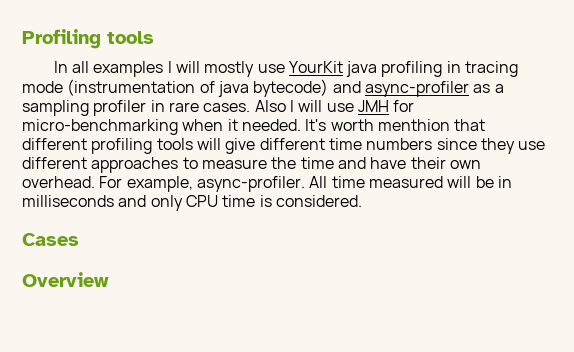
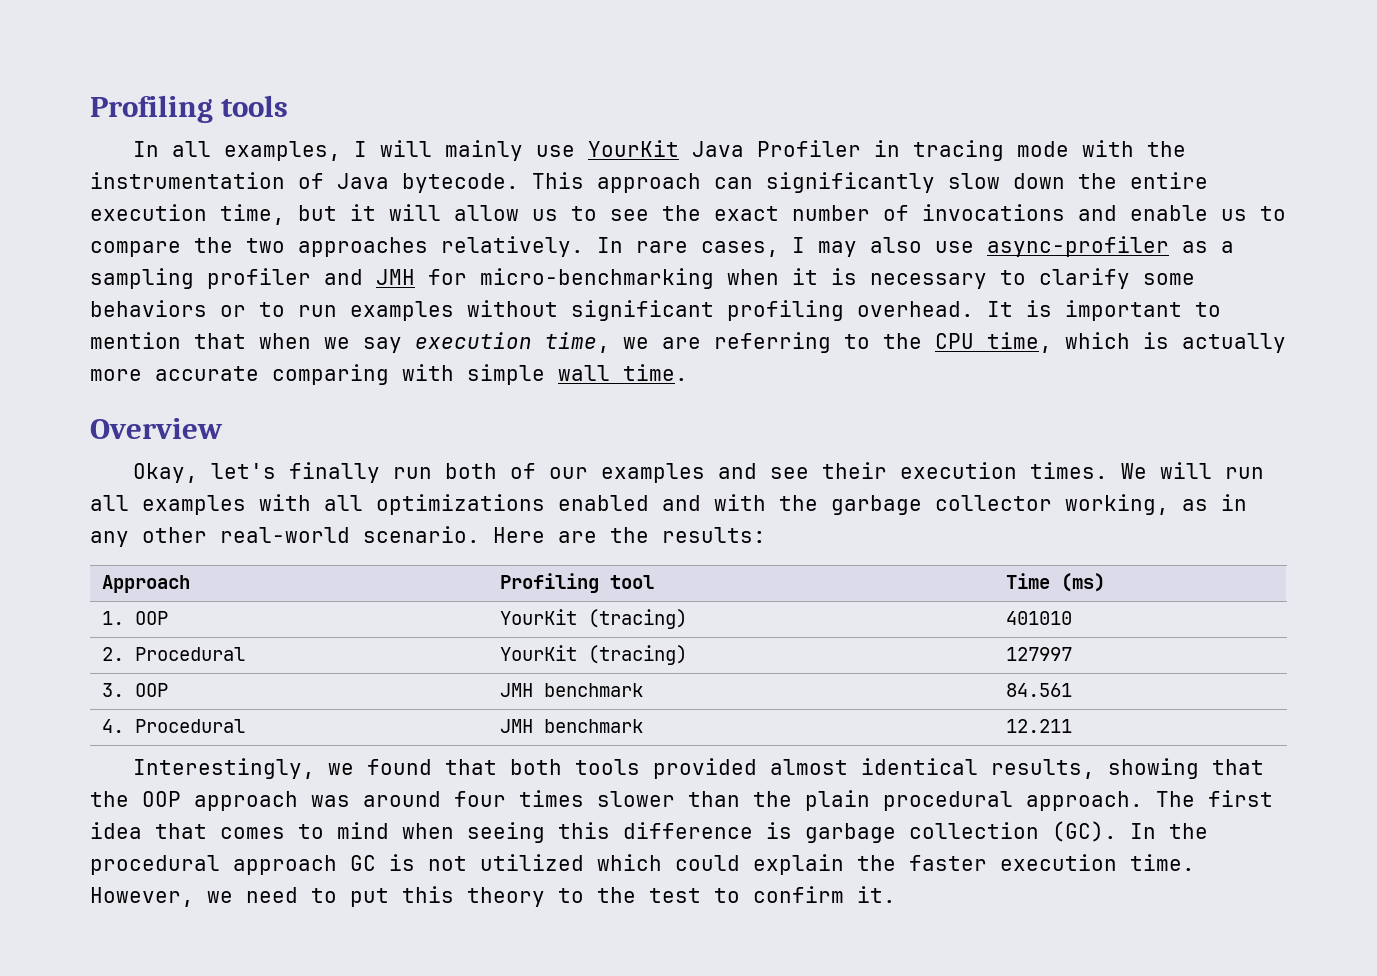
- In all examples I will mostly use YourKit java profiling in tracing mode (instrumentation of java bytecode) and async-profiler as a sampling profiler in rare cases. Also I will use JMH for micro-benchmarking when it needed. It's worth menthion that different profiling tools will give different time numbers since they use different approaches to measure the time and have their own overhead. For example, async-profiler. All time measured will be in milliseconds and only CPU time is considered.
- Cases
+ In all examples, I will mainly use YourKit Java Profiler in tracing mode with the instrumentation of Java bytecode. This approach can significantly slow down the entire execution time, but it will allow us to see the exact number of invocations and enable us to compare the two approaches relatively. In rare cases, I may also use async-profiler as a sampling profiler and JMH for micro-benchmarking when it is necessary to clarify some behaviors or to run examples without significant profiling overhead. It is important to mention that when we say execution time, we are referring to the CPU time, which is actually more accurate comparing with simple wall time.
  Overview
+ Okay, let's finally run both of our examples and see their execution times. We will run all examples with all optimizations enabled and with the garbage collector working, as in any other real-world scenario. Here are the results:
+ Approach | Profiling tool | Time (ms)
+ 1. OOP | YourKit (tracing) | 401010
+ 2. Procedural | YourKit (tracing) | 127997
+ 3. OOP | JMH benchmark | 84.561
+ 4. Procedural | JMH benchmark | 12.211
+ Interestingly, we found that both tools provided almost identical results, showing that the OOP approach was around four times slower than the plain procedural approach. The first idea that comes to mind when seeing this difference is garbage collection (GC). In the procedural approach GC is not utilized which could explain the faster execution time. However, we need to put this theory to the test to confirm it.

